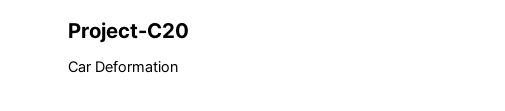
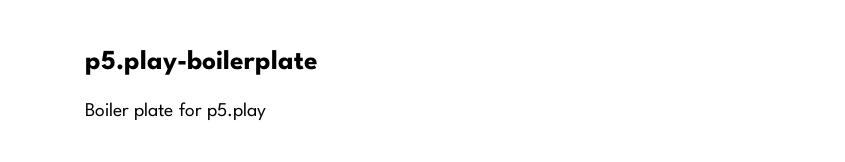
- Project-C20
- Car Deformation
+ p5.play-boilerplate
+ Boiler plate for p5.play

